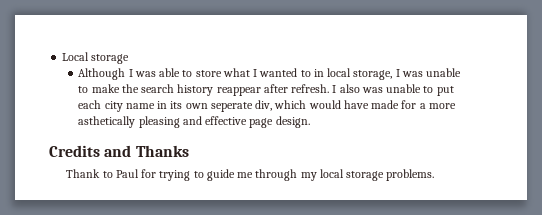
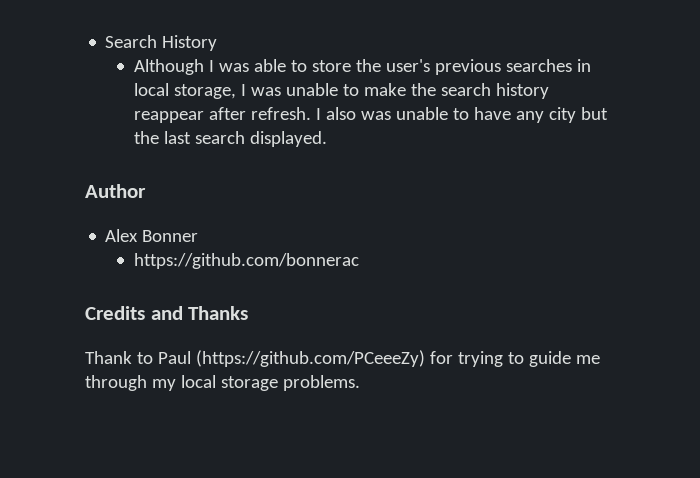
- Local storage
+ Search History
- Although I was able to store what I wanted to in local storage, I was unable to make the search history reappear after refresh.
+ Although I was able to store the user's previous searches in local storage, I was unable to make the search history reappear after refresh.
- I also was unable to put each city name in its own seperate div, which would have made for a more asthetically pleasing and effective page design.
+ I also was unable to have any city but the last search displayed.
+ Author
+ Alex Bonner
+ https://github.com/bonnerac
- Thank to Paul for trying to guide me through my local storage problems.
+ Thank to Paul (https://github.com/PCeeeZy) for trying to guide me through my local storage problems.

